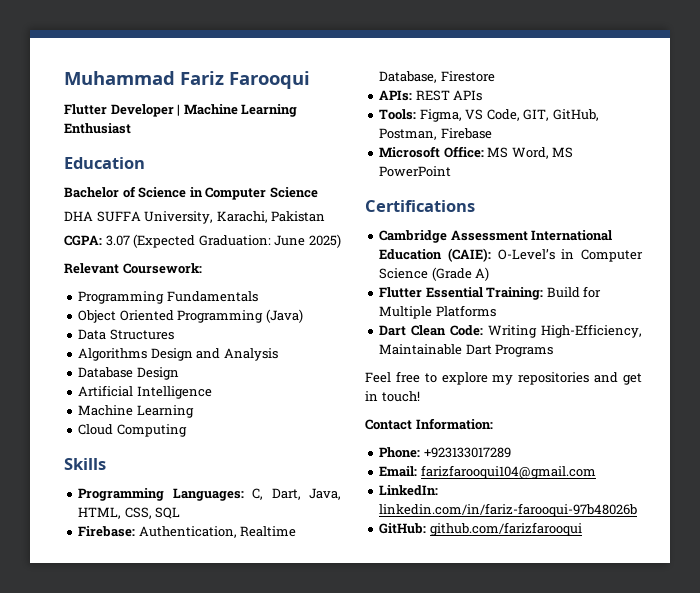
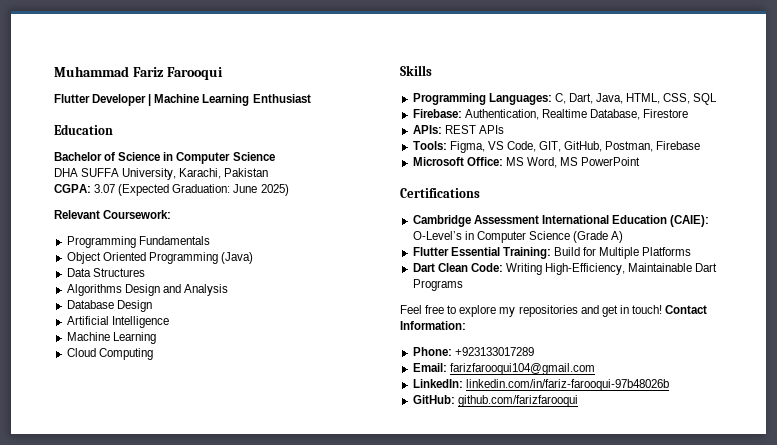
- Feel free to explore my repositories and get in touch!
- Contact Information:
+ Feel free to explore my repositories and get in touch! Contact Information:

